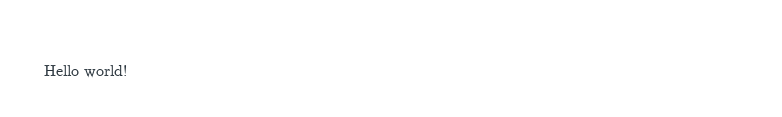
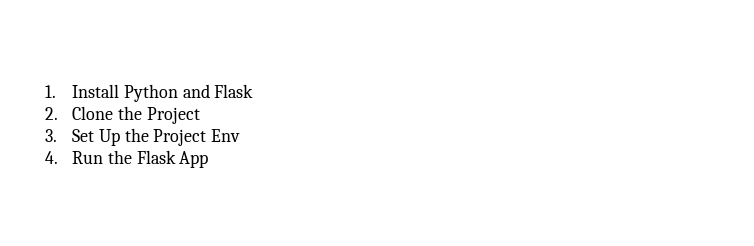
- Hello world!
+ 1. Install Python and Flask
+ 2. Clone the Project
+ 3. Set Up the Project Env
+ 4. Run the Flask App

